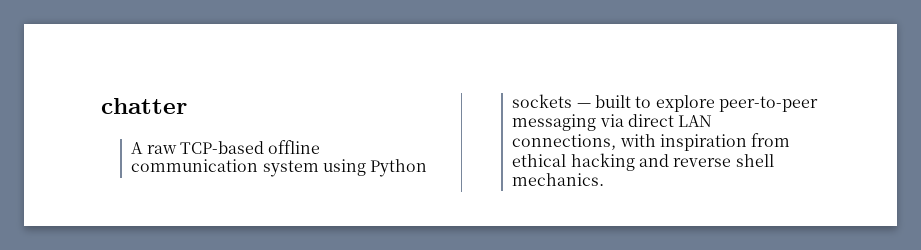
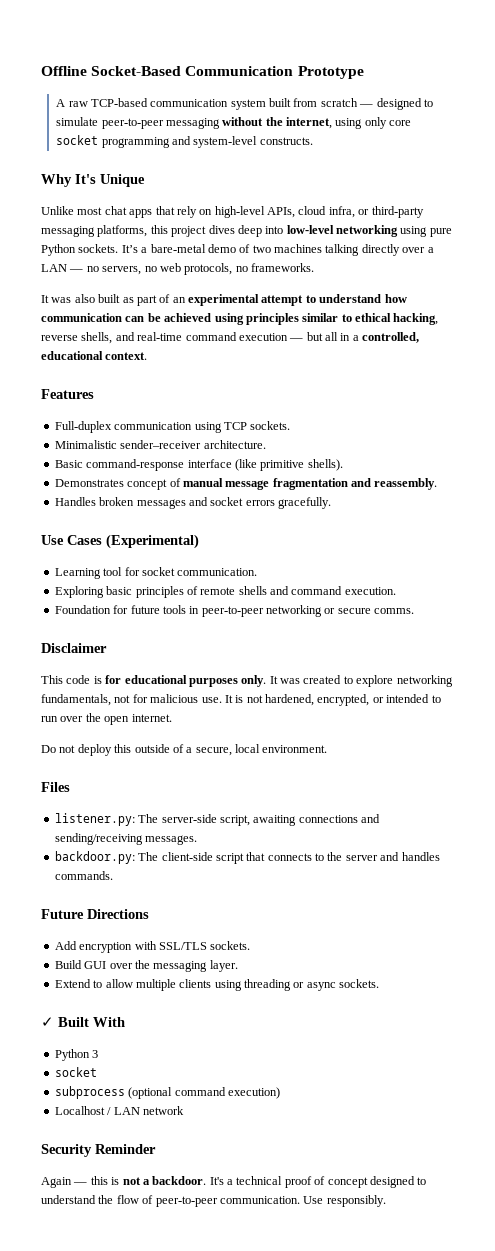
- chatter
+ Offline Socket-Based Communication Prototype
- A raw TCP-based offline communication system using Python sockets — built to explore peer-to-peer messaging via direct LAN connections, with inspiration from ethical hacking and reverse shell mechanics.
+ A raw TCP-based communication system built from scratch — designed to simulate peer-to-peer messaging without the internet, using only core socket programming and system-level constructs.
+ Why It's Unique
+ Unlike most chat apps that rely on high-level APIs, cloud infra, or third-party messaging platforms, this project dives deep into low-level networking using pure Python sockets. It’s a bare-metal demo of two machines talking directly over a LAN — no servers, no web protocols, no frameworks.
+ It was also built as part of an experimental attempt to understand how communication can be achieved using principles similar to ethical hacking, reverse shells, and real-time command execution — but all in a controlled, educational context.
+ Features
+ Full-duplex communication using TCP sockets.
+ Minimalistic sender–receiver architecture.
+ Basic command-response interface (like primitive shells).
+ Demonstrates concept of manual message fragmentation and reassembly.
+ Handles broken messages and socket errors gracefully.
+ Use Cases (Experimental)
+ Learning tool for socket communication.
+ Exploring basic principles of remote shells and command execution.
+ Foundation for future tools in peer-to-peer networking or secure comms.
+ Disclaimer
+ This code is for educational purposes only. It was created to explore networking fundamentals, not for malicious use. It is not hardened, encrypted, or intended to run over the open internet.
+ Do not deploy this outside of a secure, local environment.
+ Files
+ listener.py: The server-side script, awaiting connections and sending/receiving messages.
+ backdoor.py: The client-side script that connects to the server and handles commands.
+ Future Directions
+ Add encryption with SSL/TLS sockets.
+ Build GUI over the messaging layer.
+ Extend to allow multiple clients using threading or async sockets.
+ ✓ Built With
+ Python 3
+ socket
+ subprocess (optional command execution)
+ Localhost / LAN network
+ Security Reminder
+ Again — this is not a backdoor. It's a technical proof of concept designed to understand the flow of peer-to-peer communication. Use responsibly.

